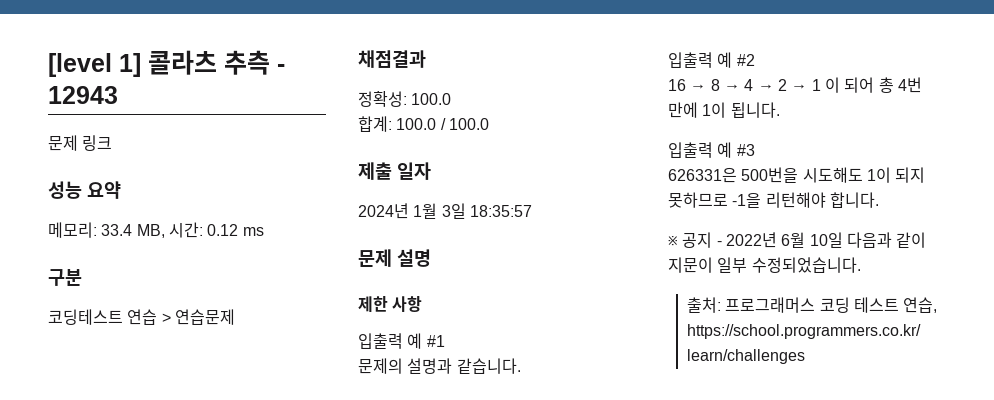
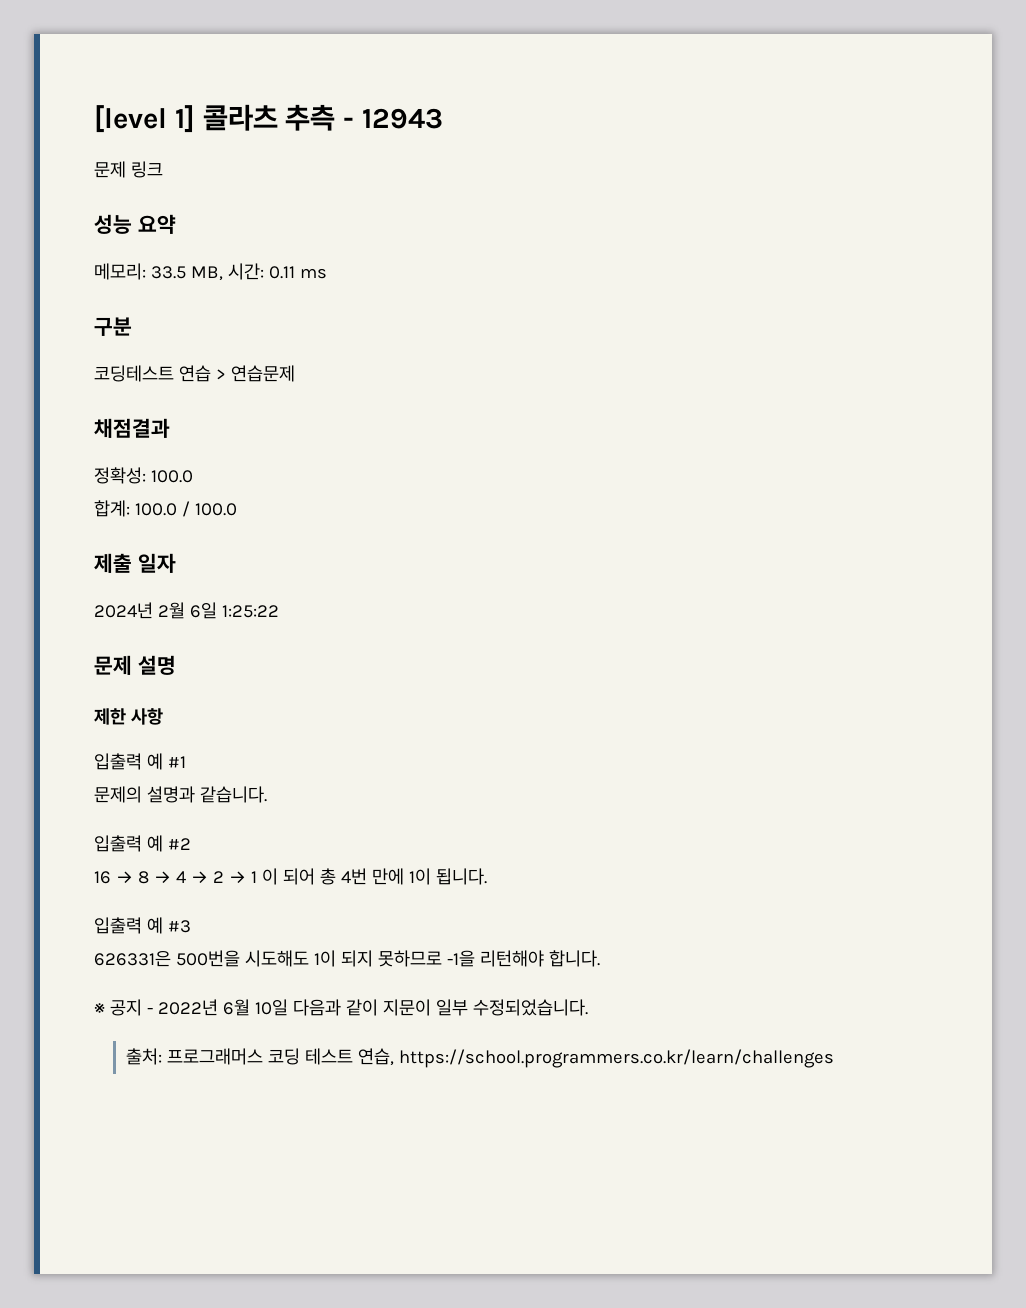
- 메모리: 33.4 MB, 시간: 0.12 ms
+ 메모리: 33.5 MB, 시간: 0.11 ms
- 2024년 1월 3일 18:35:57
+ 2024년 2월 6일 1:25:22

